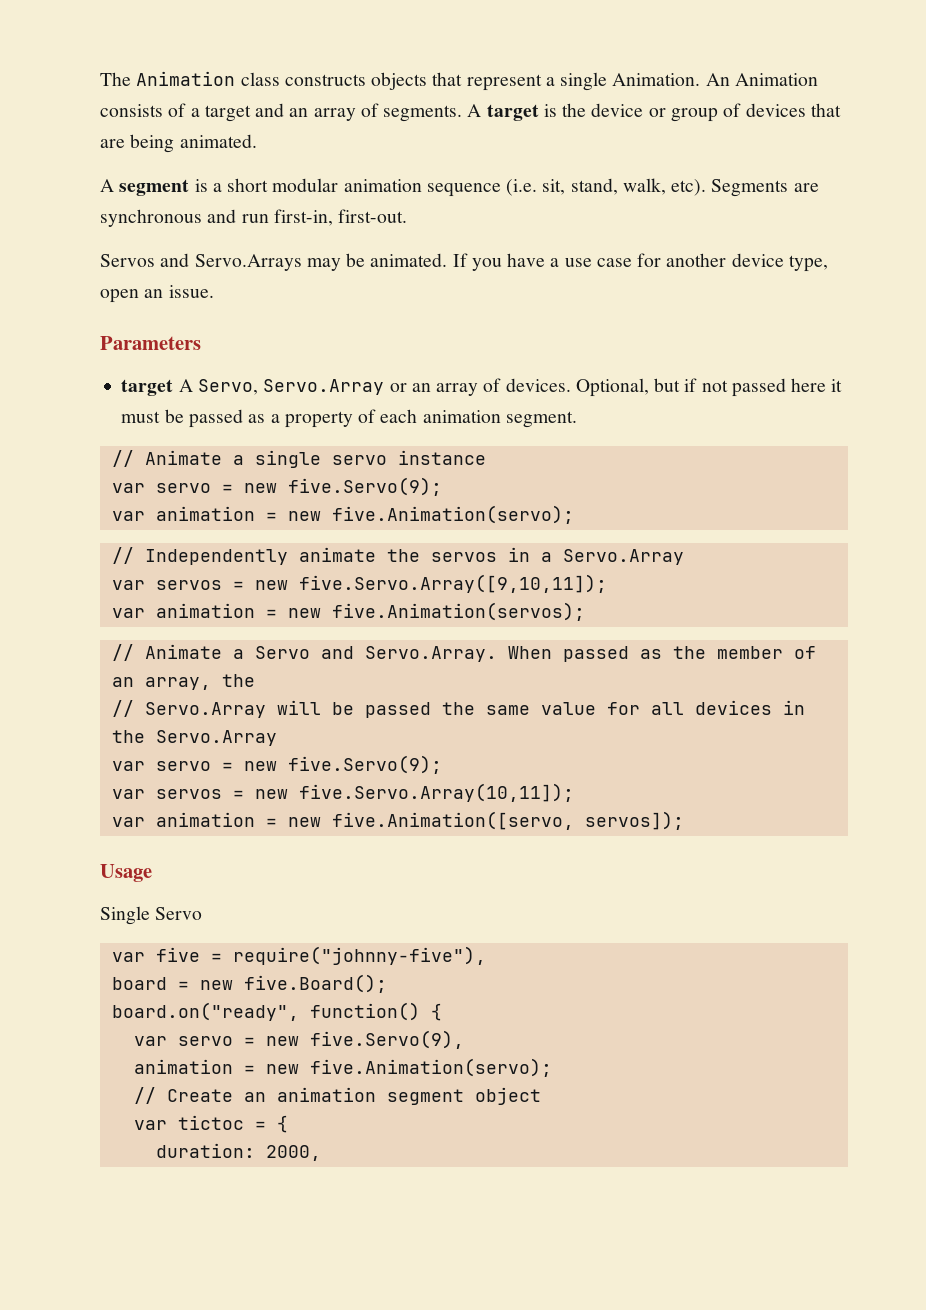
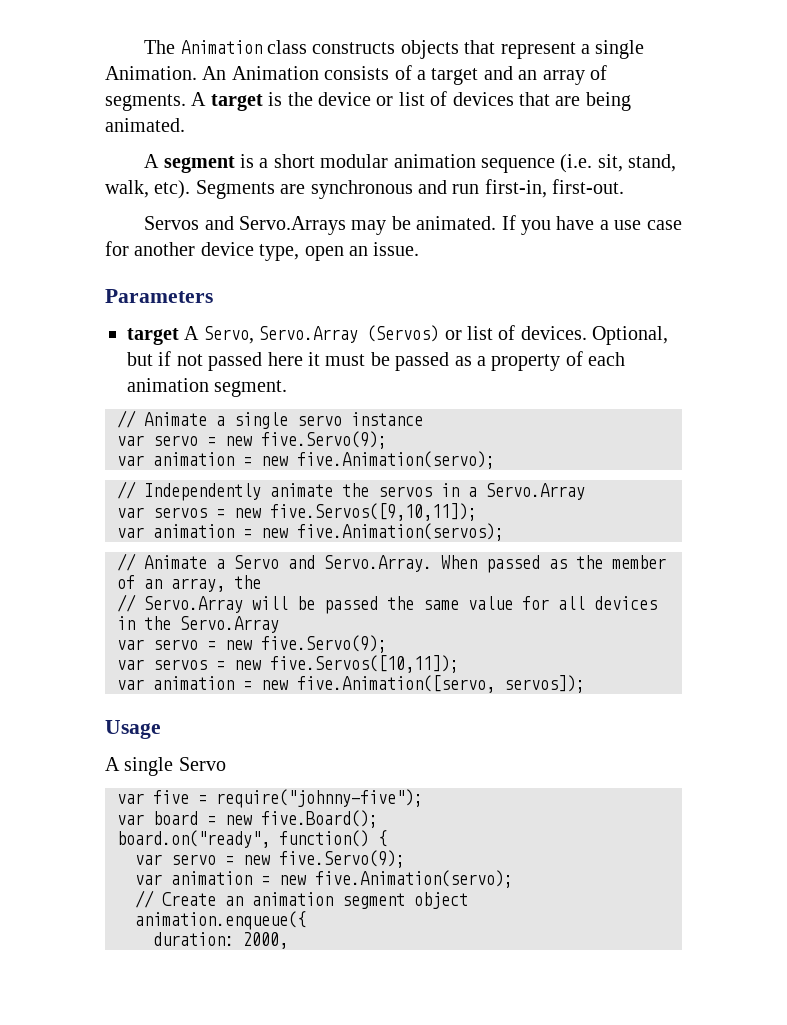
- A target is the device or group of devices that are being animated.
+ A target is the device or list of devices that are being animated.
- target A Servo, Servo.Array or an array of devices.
+ target A Servo, Servo.Array (Servos) or list of devices.
- var servos = new five.Servo.Array([9,10,11]);
+ var servos = new five.Servos([9,10,11]);
- var servos = new five.Servo.Array(10,11]);
+ var servos = new five.Servos([10,11]);
- Single Servo
+ A single Servo
- var five = require("johnny-five"),
- board = new five.Board();
+ var five = require("johnny-five");
+ var board = new five.Board();
  board.on("ready", function() {
- var servo = new five.Servo(9),
- animation = new five.Animation(servo);
+ var servo = new five.Servo(9);
+ var animation = new five.Animation(servo);
- var tictoc = {
+ animation.enqueue({

